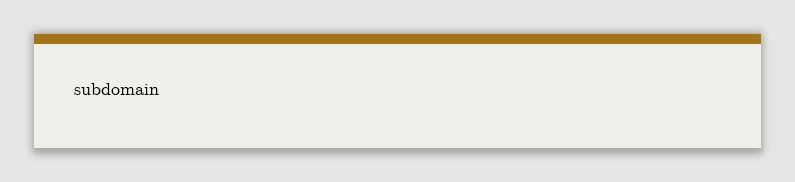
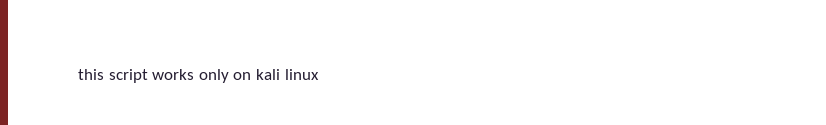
- subdomain
+ this script works only on kali linux

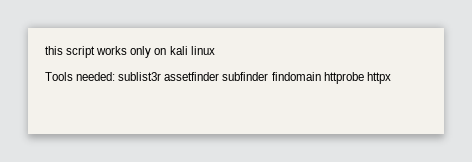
+ Tools needed: sublist3r assetfinder subfinder findomain httprobe httpx

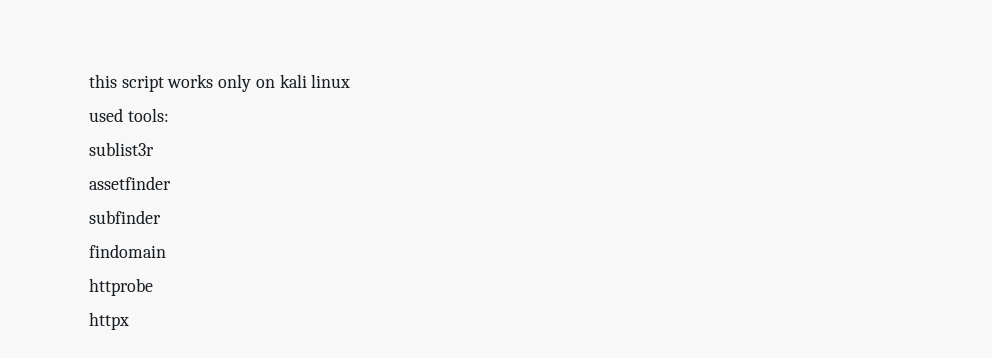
- Tools needed: sublist3r assetfinder subfinder findomain httprobe httpx
+ used tools:
+ sublist3r
+ assetfinder
+ subfinder
+ findomain
+ httprobe
+ httpx

